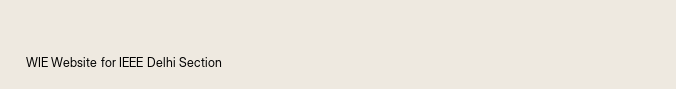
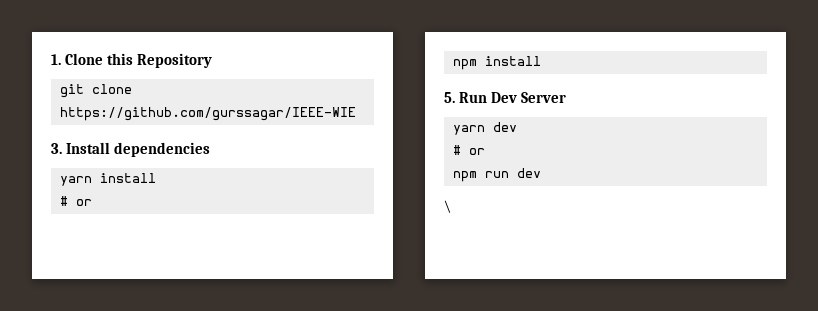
- WIE Website for IEEE Delhi Section
+ 1. Clone this Repository
+ git clone https://github.com/gurssagar/IEEE-WIE
+ 3. Install dependencies
+ yarn install
+ # or
+ npm install
+ 5. Run Dev Server
+ yarn dev
+ # or
+ npm run dev
+ \

